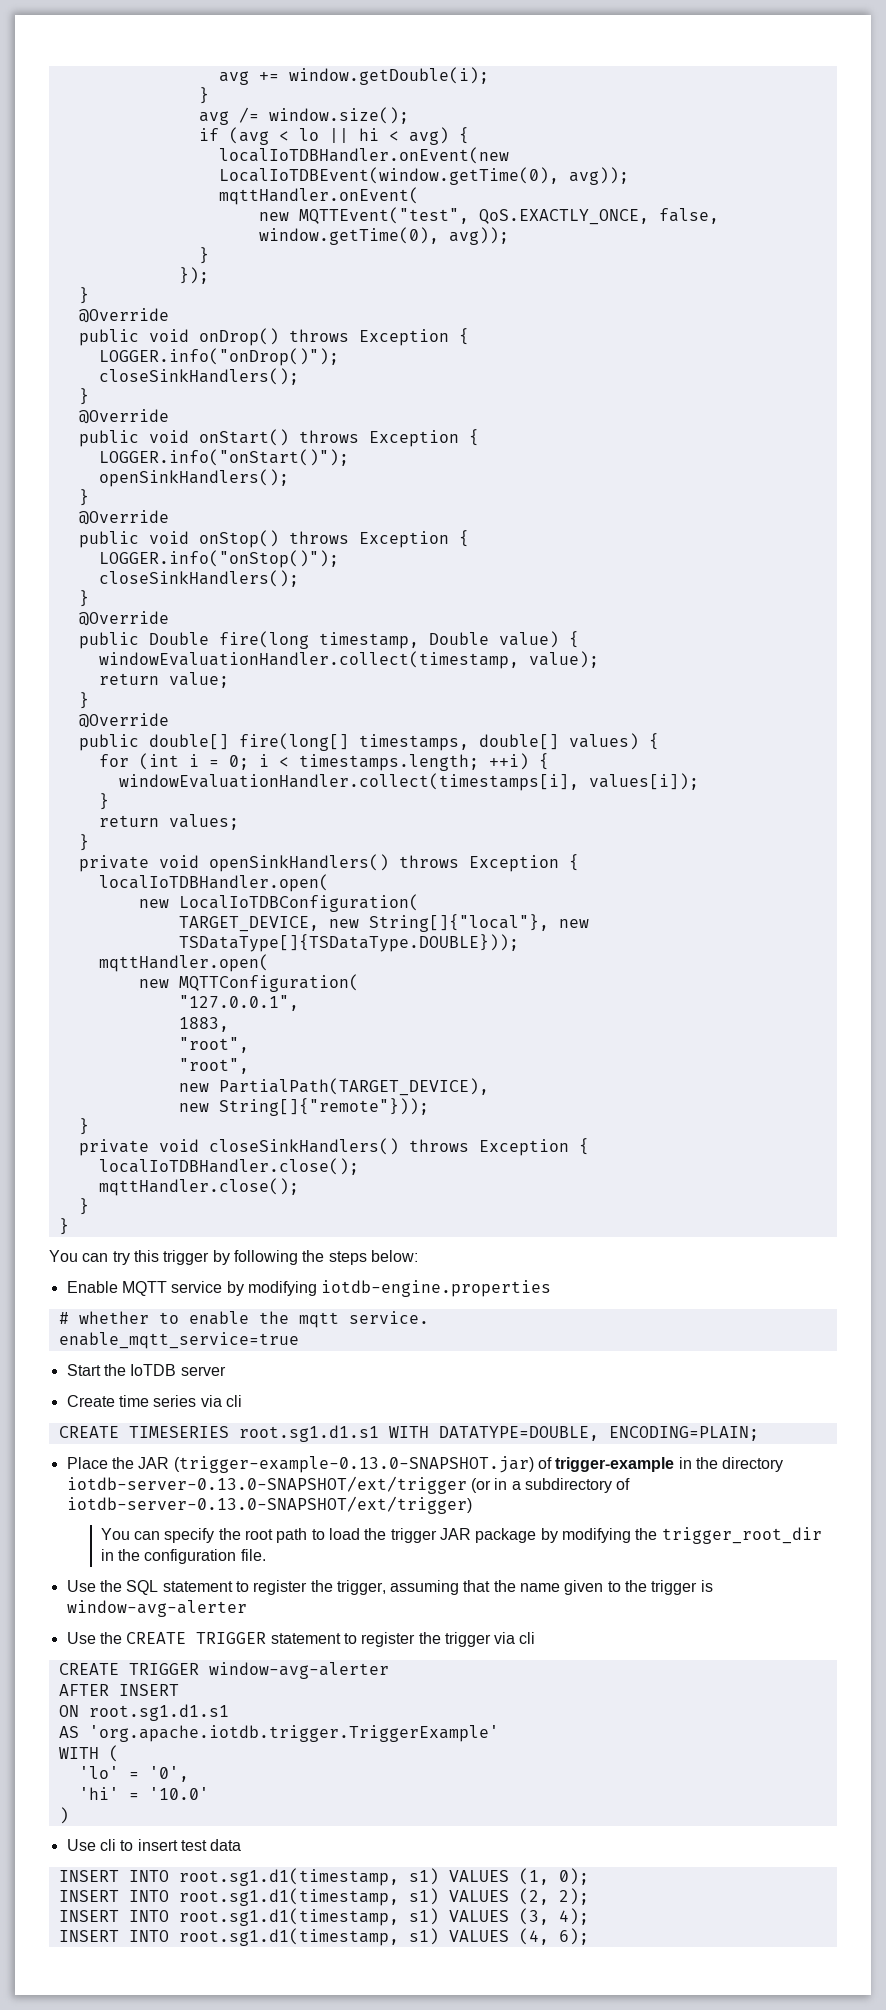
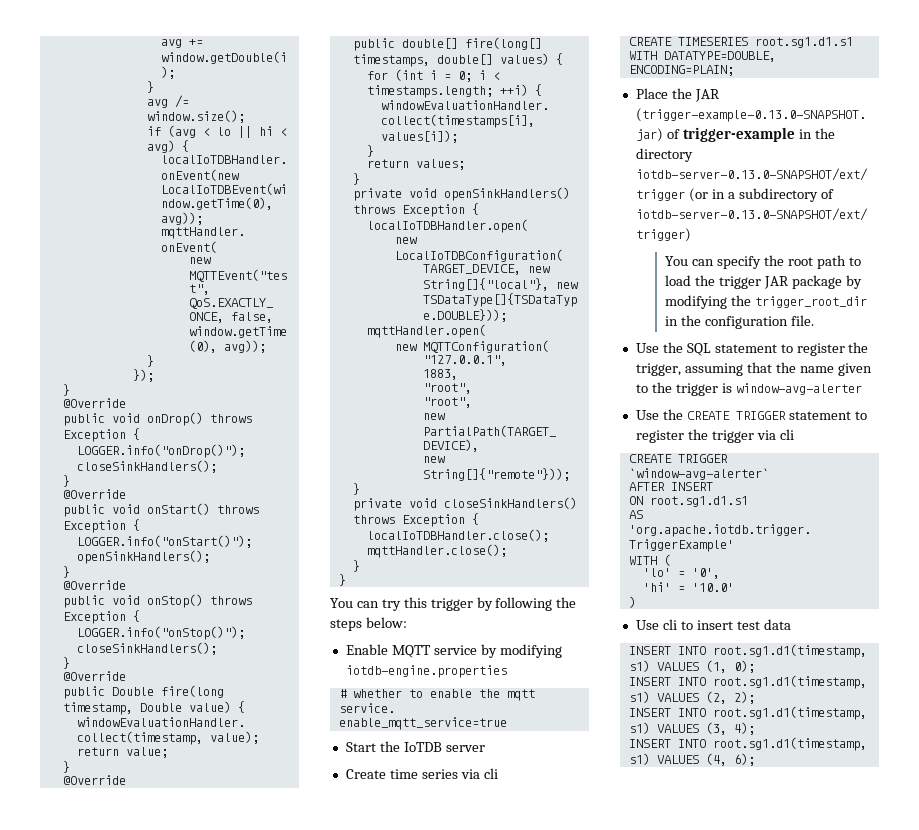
- CREATE TRIGGER window-avg-alerter
+ CREATE TRIGGER `window-avg-alerter`

